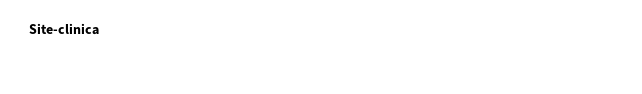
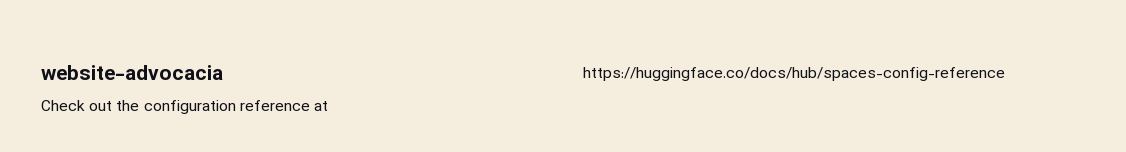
- Site-clinica
+ website-advocacia
+ Check out the configuration reference at https://huggingface.co/docs/hub/spaces-config-reference

